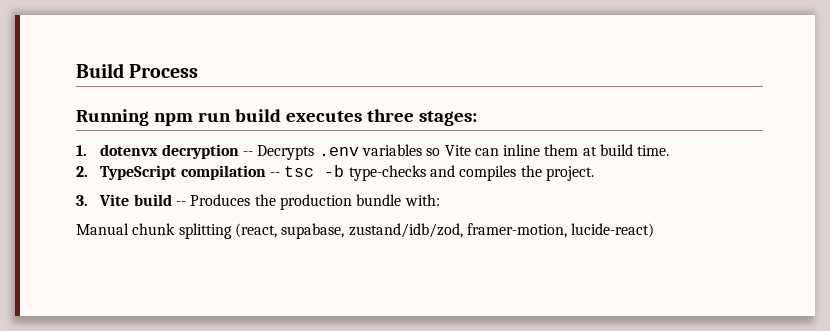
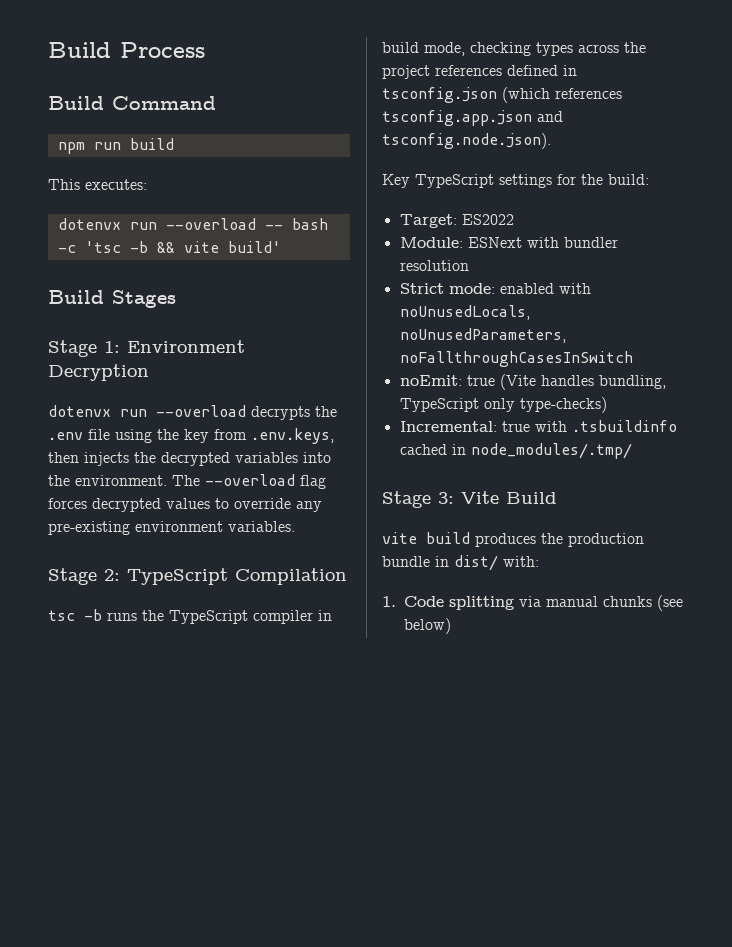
- Running npm run build executes three stages:
- 1. dotenvx decryption -- Decrypts .env variables so Vite can inline them at build time.
- 2. TypeScript compilation -- tsc -b type-checks and compiles the project.
- 3. Vite build -- Produces the production bundle with:
+ Build Command
+ npm run build
+ This executes:
+ dotenvx run --overload -- bash -c 'tsc -b && vite build'
+ Build Stages
+ Stage 1: Environment Decryption
+ dotenvx run --overload decrypts the .env file using the key from .env.keys, then injects the decrypted variables into the environment. The --overload flag forces decrypted values to override any pre-existing environment variables.
+ Stage 2: TypeScript Compilation
+ tsc -b runs the TypeScript compiler in build mode, checking types across the project references defined in tsconfig.json (which references tsconfig.app.json and tsconfig.node.json).
+ Key TypeScript settings for the build:
+ Target: ES2022
+ Module: ESNext with bundler resolution
+ Strict mode: enabled with noUnusedLocals, noUnusedParameters, noFallthroughCasesInSwitch
+ noEmit: true (Vite handles bundling, TypeScript only type-checks)
+ Incremental: true with .tsbuildinfo cached in node_modules/.tmp/
+ Stage 3: Vite Build
+ vite build produces the production bundle in dist/ with:
- Manual chunk splitting (react, supabase, zustand/idb/zod, framer-motion, lucide-react)
+ 1. Code splitting via manual chunks (see below)

